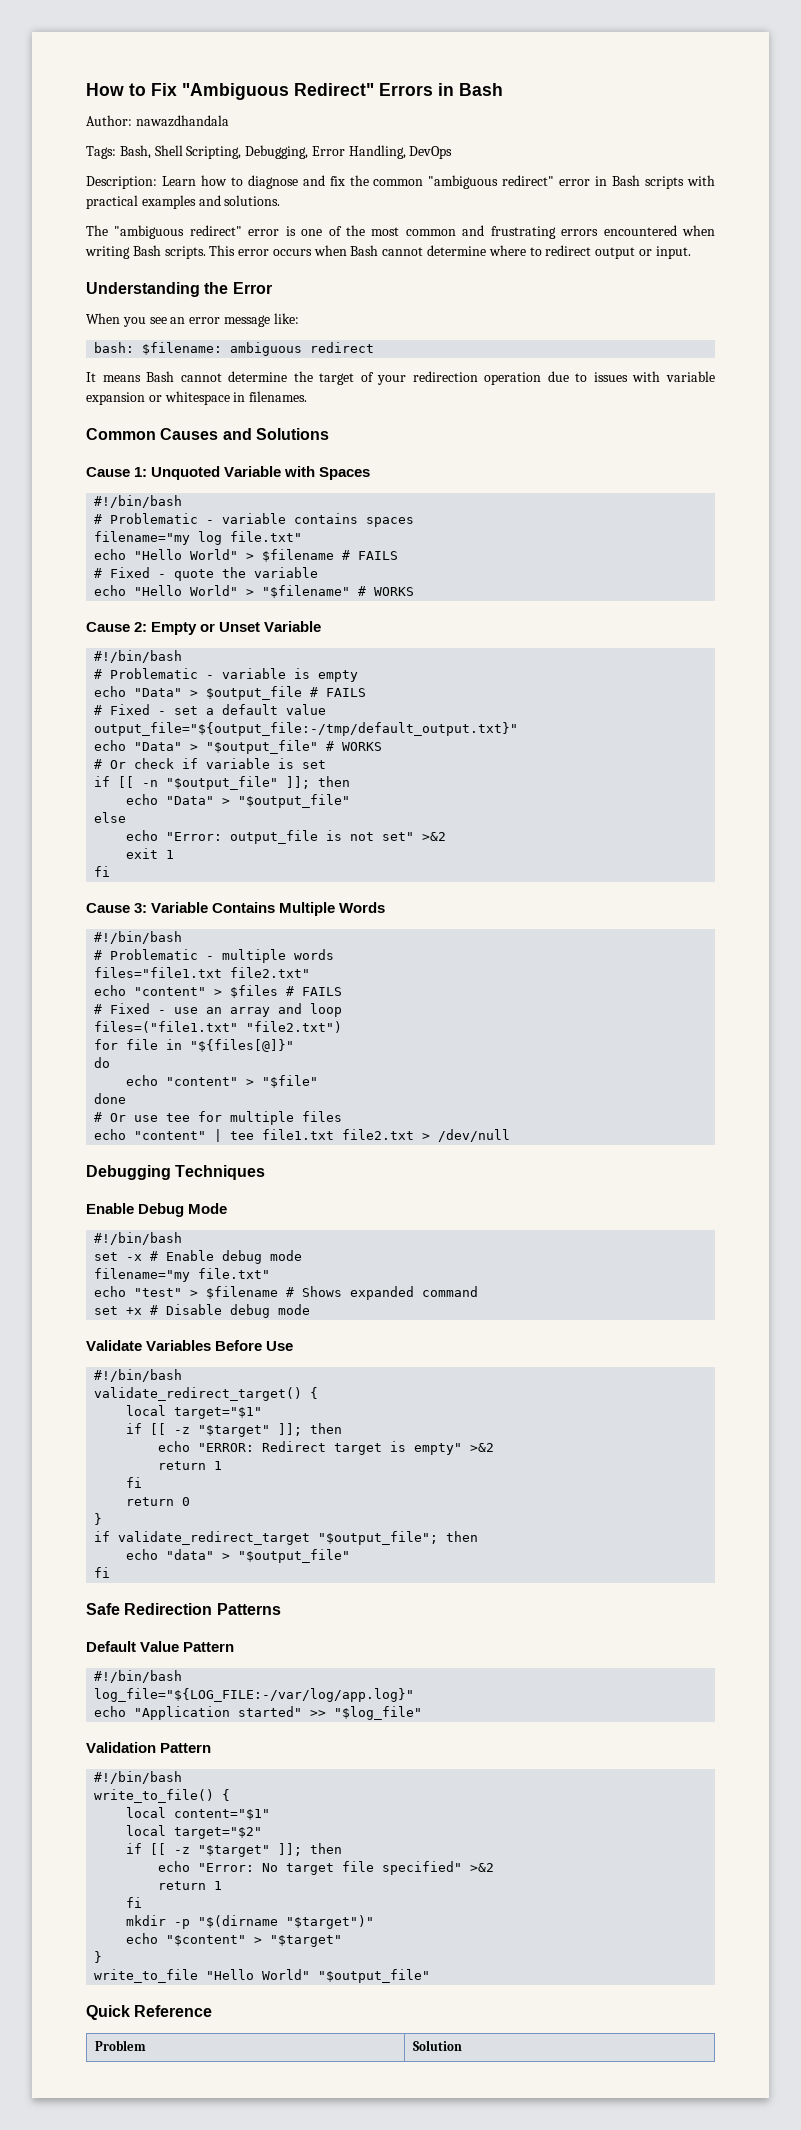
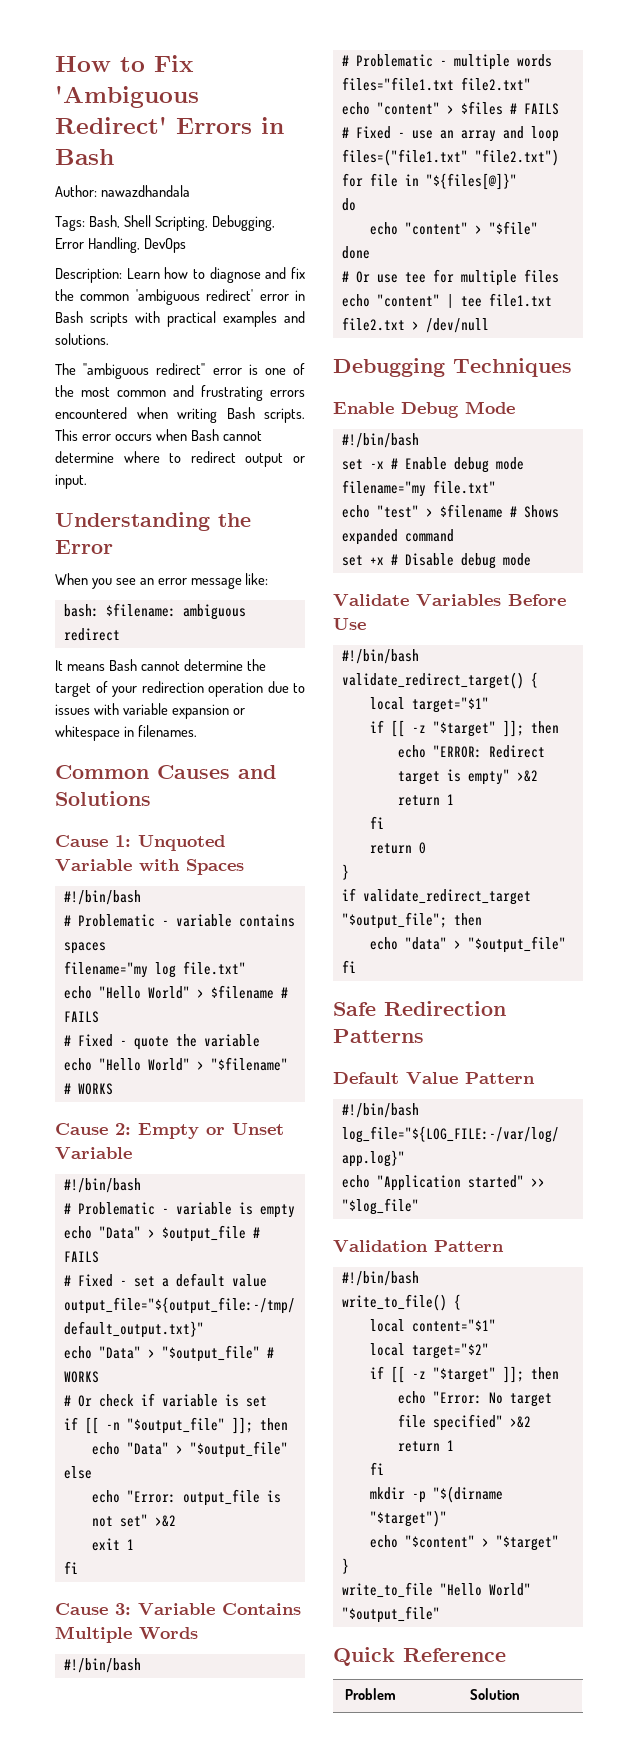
- How to Fix "Ambiguous Redirect" Errors in Bash
+ How to Fix 'Ambiguous Redirect' Errors in Bash
- Description: Learn how to diagnose and fix the common "ambiguous redirect" error in Bash scripts with practical examples and solutions.
+ Description: Learn how to diagnose and fix the common 'ambiguous redirect' error in Bash scripts with practical examples and solutions.

